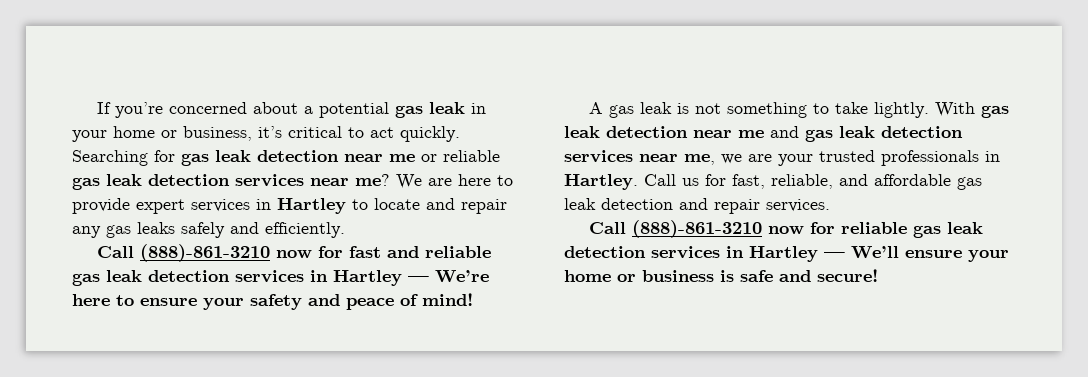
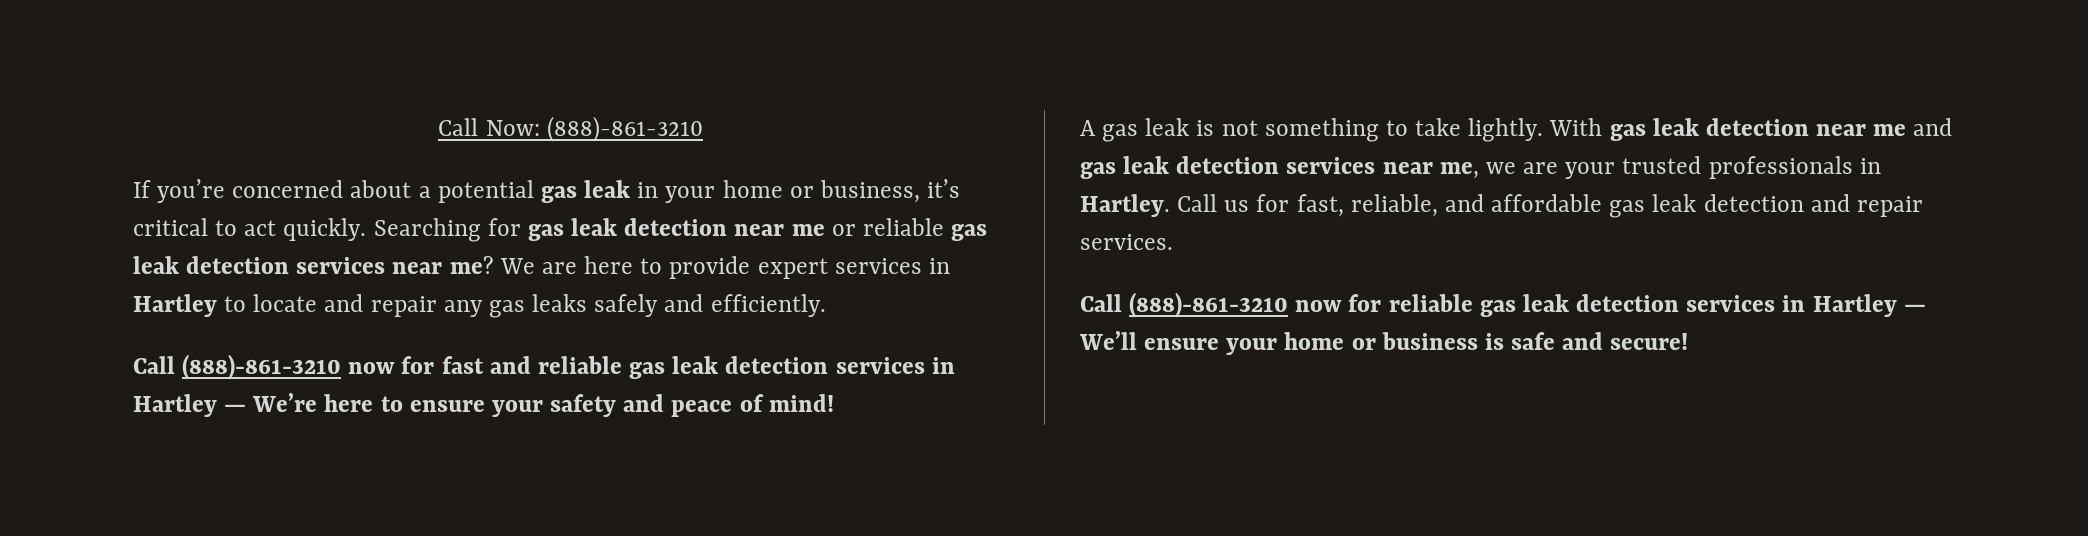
+ Call Now: (888)-861-3210

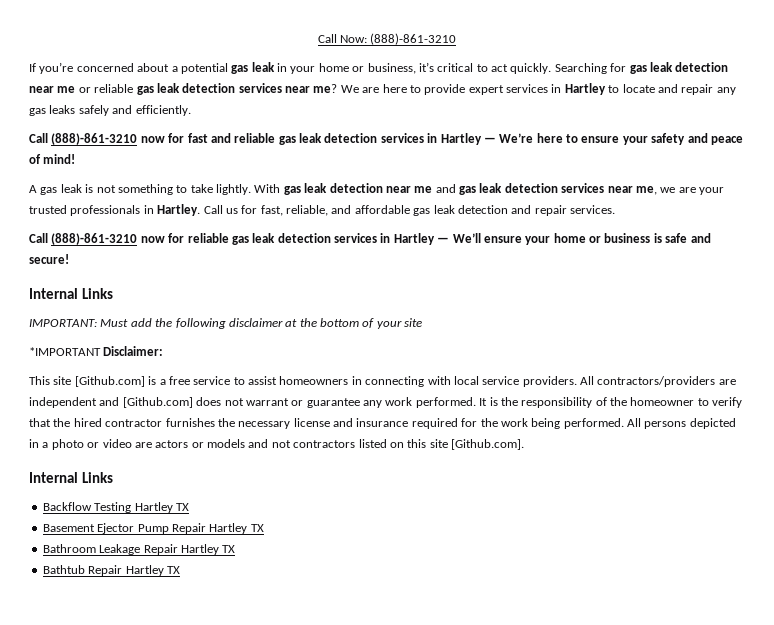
  Call (888)-861-3210 now for reliable gas leak detection services in Hartley — We’ll ensure your home or business is safe and secure!
+ Internal Links
+ IMPORTANT: Must add the following disclaimer at the bottom of your site
+ *IMPORTANT Disclaimer:
+ This site [Github.com] is a free service to assist homeowners in connecting with local service providers. All contractors/providers are independent and [Github.com] does not warrant or guarantee any work performed. It is the responsibility of the homeowner to verify that the hired contractor furnishes the necessary license and insurance required for the work being performed. All persons depicted in a photo or video are actors or models and not contractors listed on this site [Github.com].
+ Internal Links
+ Backflow Testing Hartley TX
+ Basement Ejector Pump Repair Hartley TX
+ Bathroom Leakage Repair Hartley TX
+ Bathtub Repair Hartley TX

